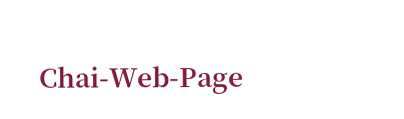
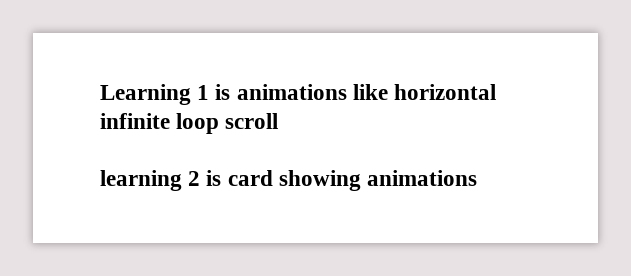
- Chai-Web-Page
+ Learning 1 is animations like horizontal infinite loop scroll
+ learning 2 is card showing animations

